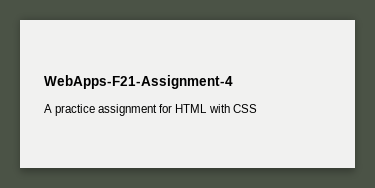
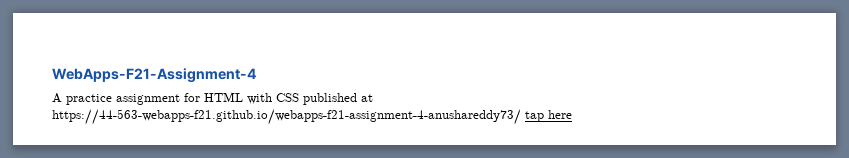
- A practice assignment for HTML with CSS
+ A practice assignment for HTML with CSS published at https://44-563-webapps-f21.github.io/webapps-f21-assignment-4-anushareddy73/ tap here

